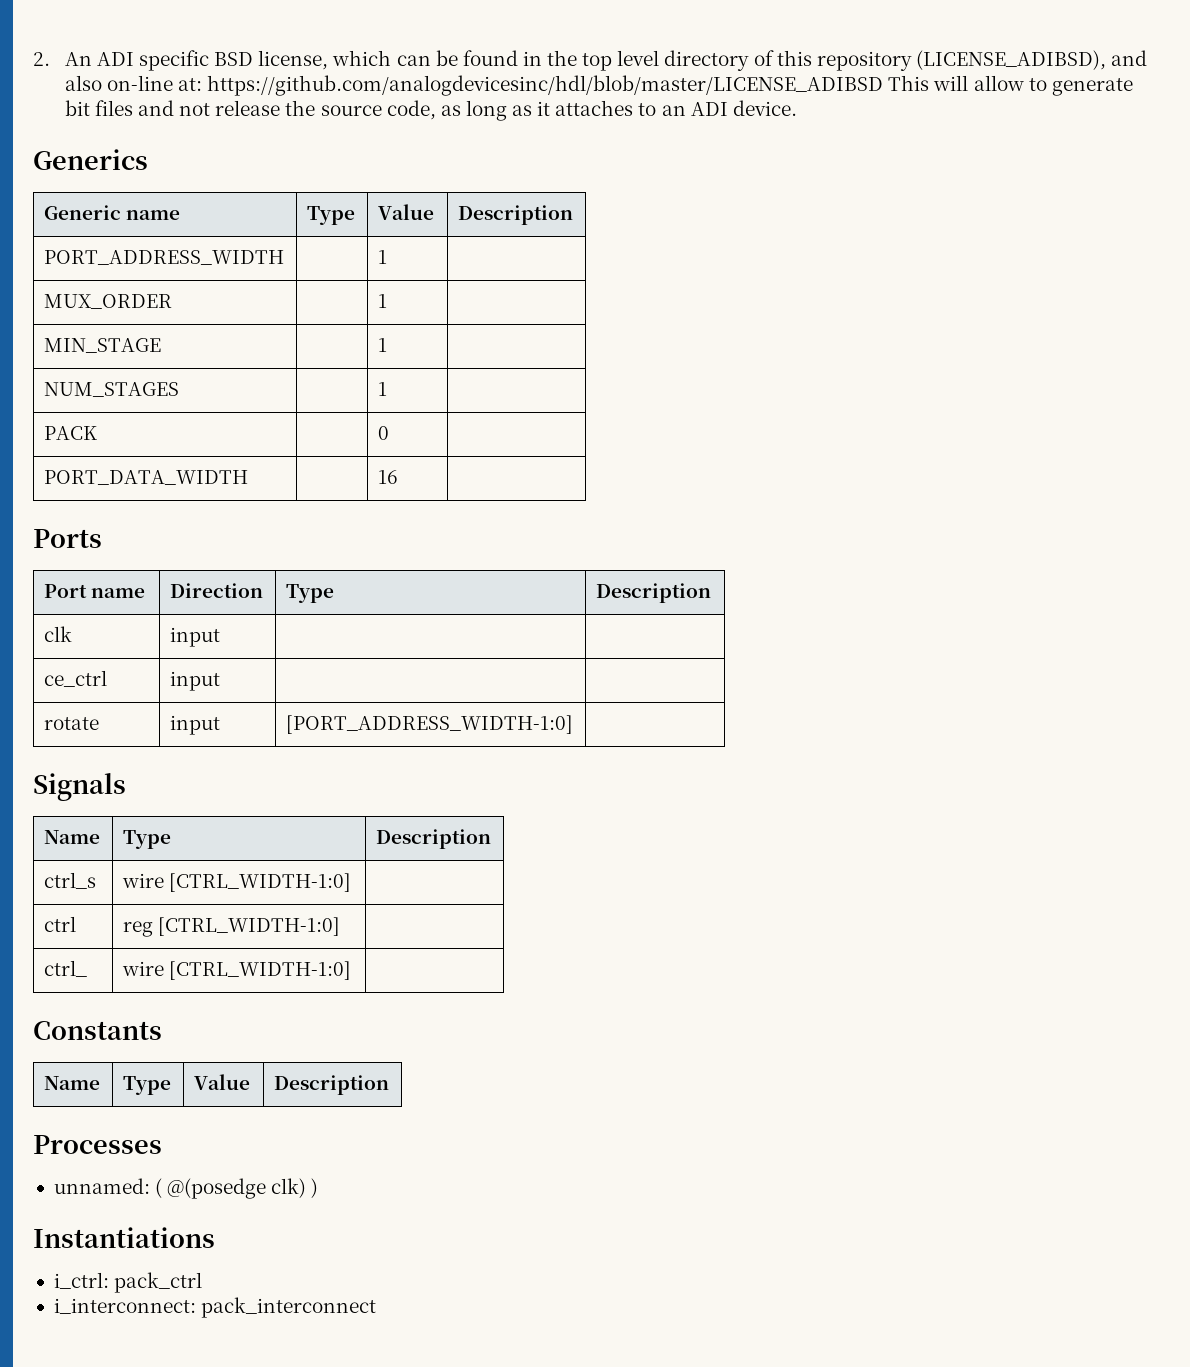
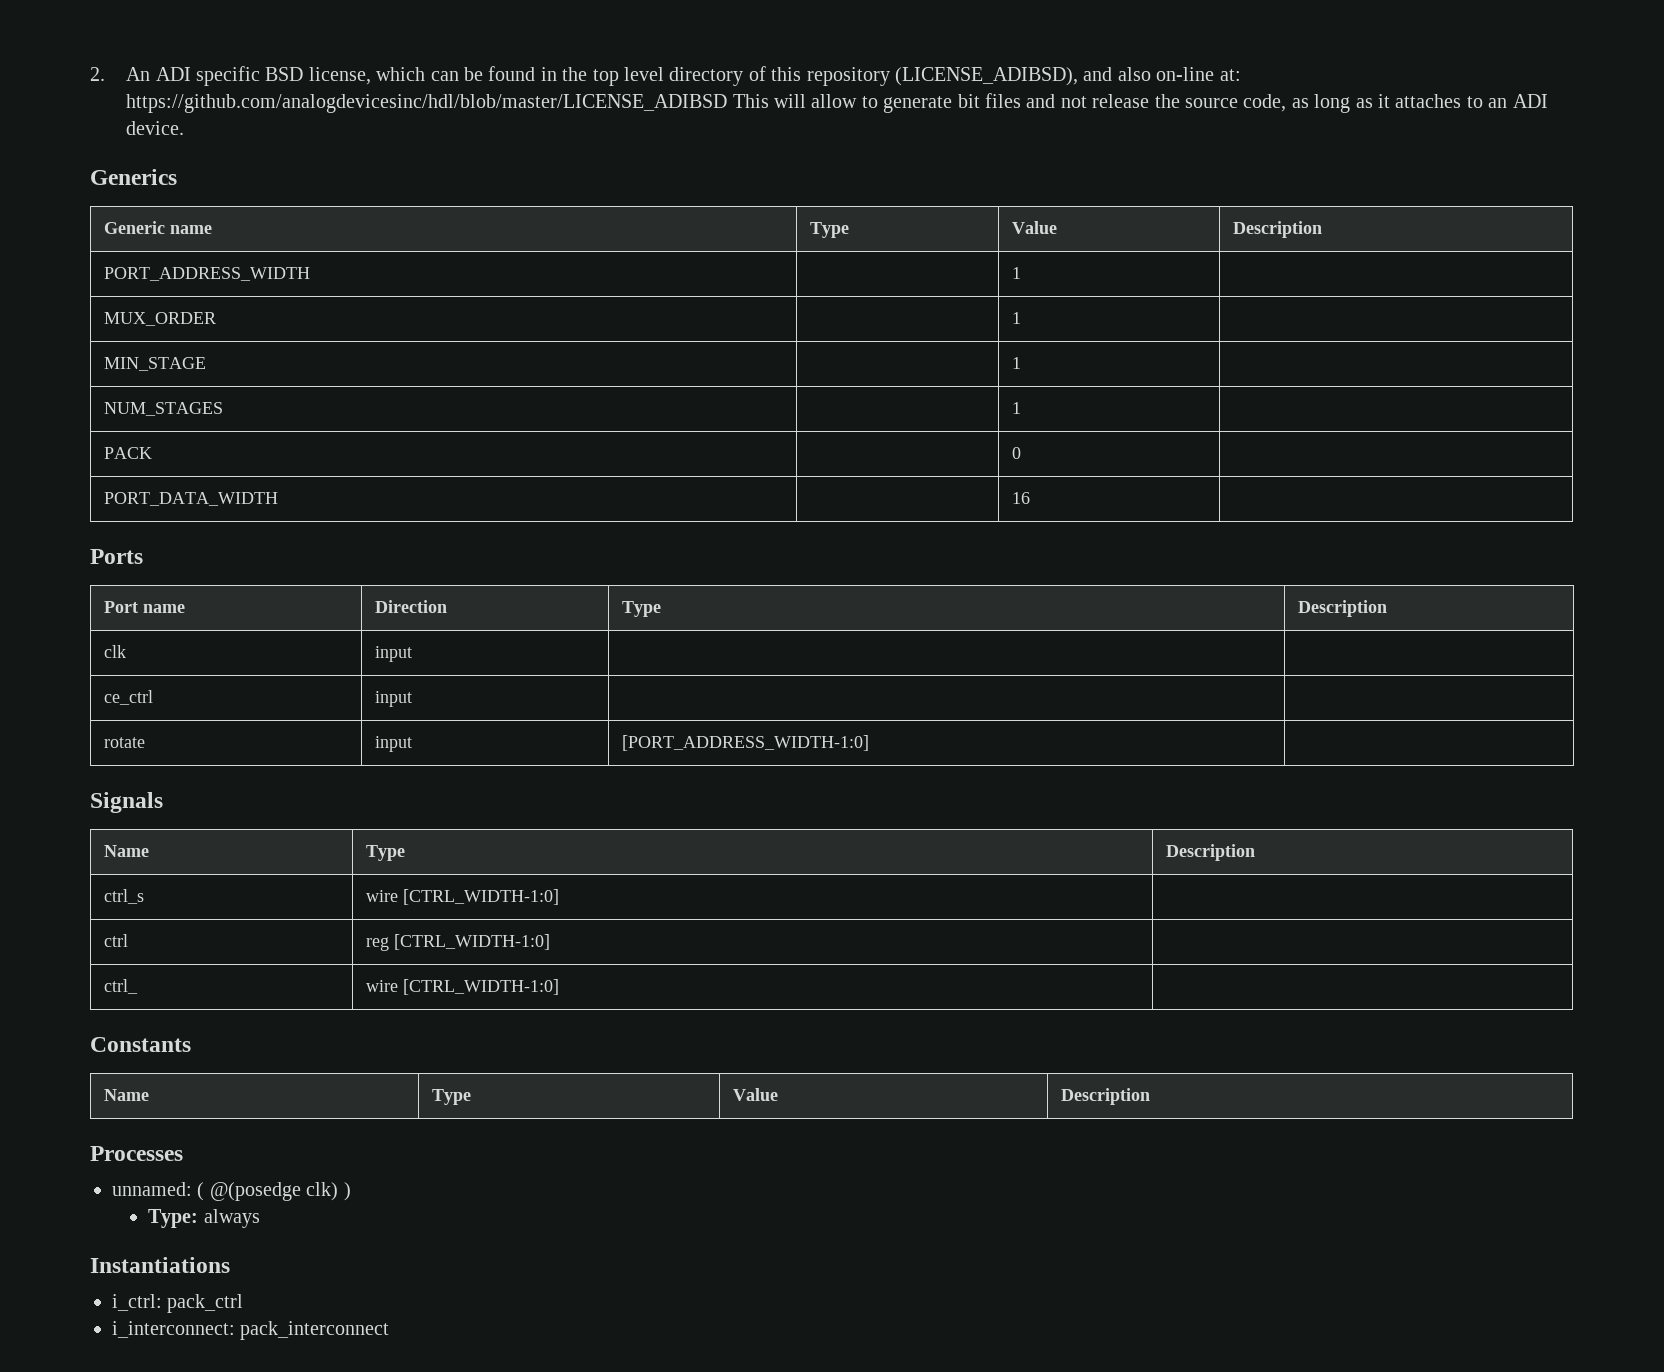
+ Type: always

